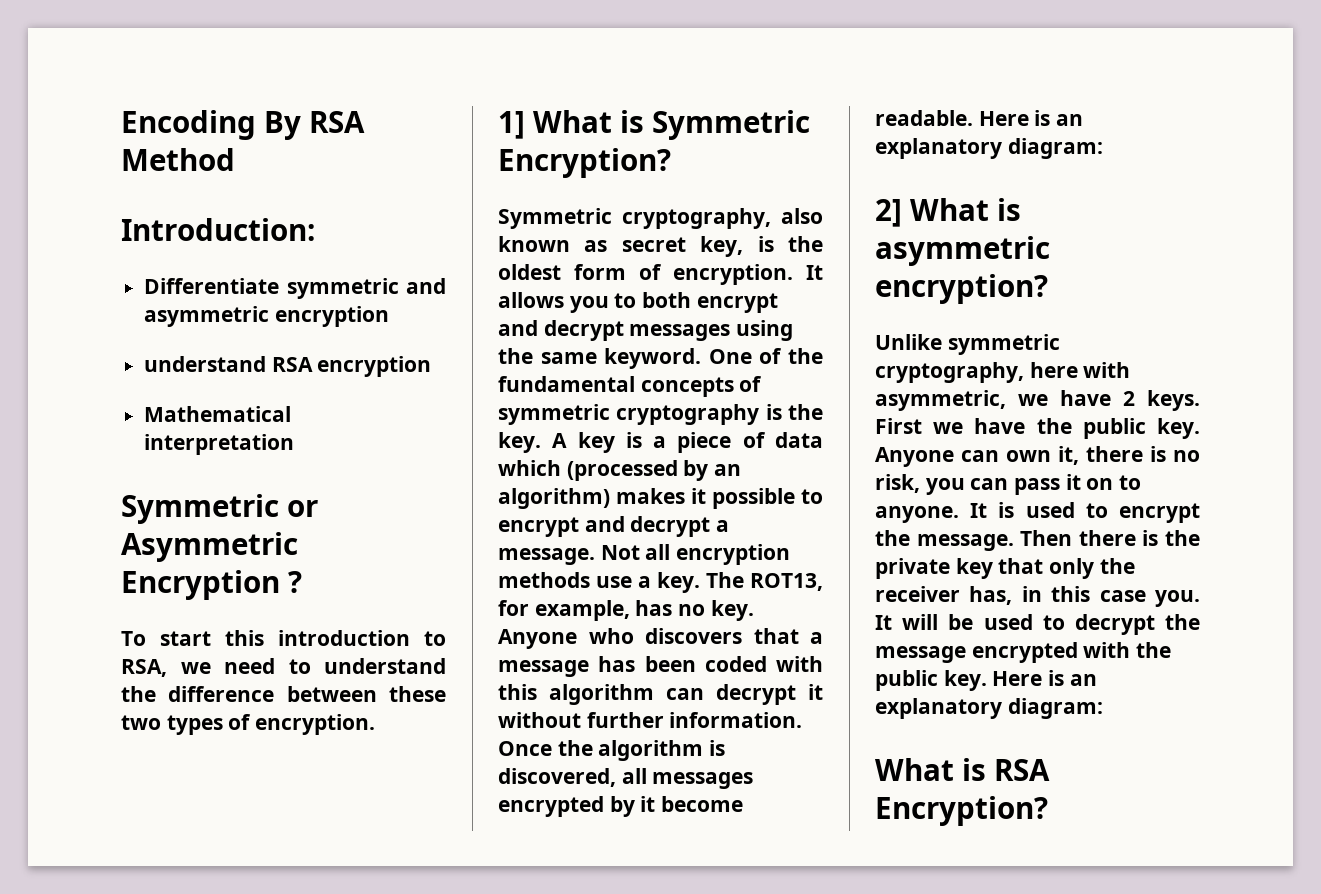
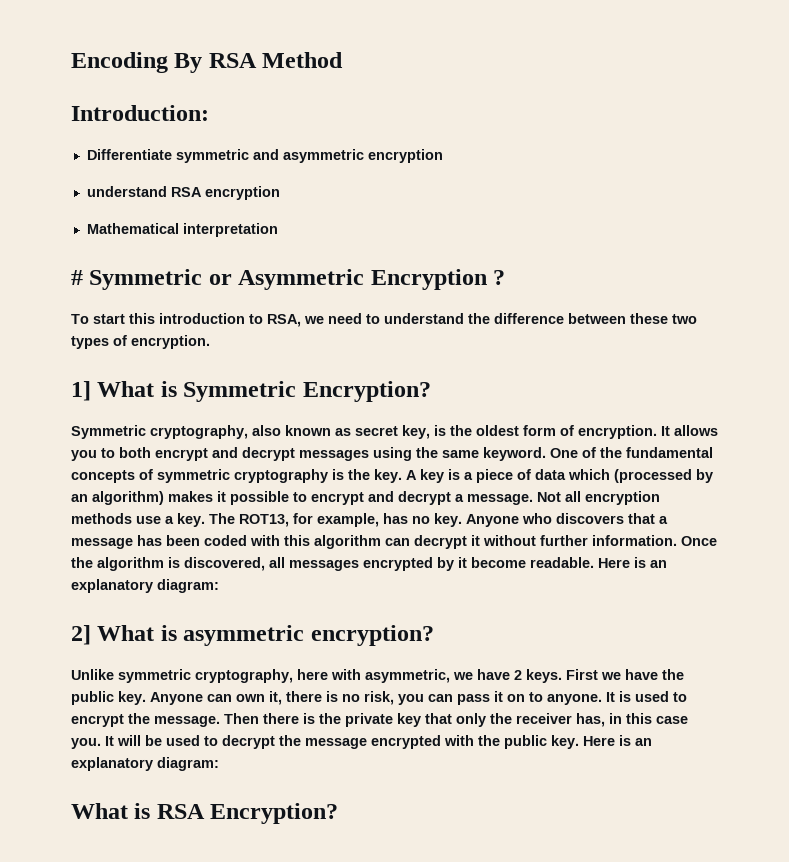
- Symmetric or Asymmetric Encryption ?
+ # Symmetric or Asymmetric Encryption ?

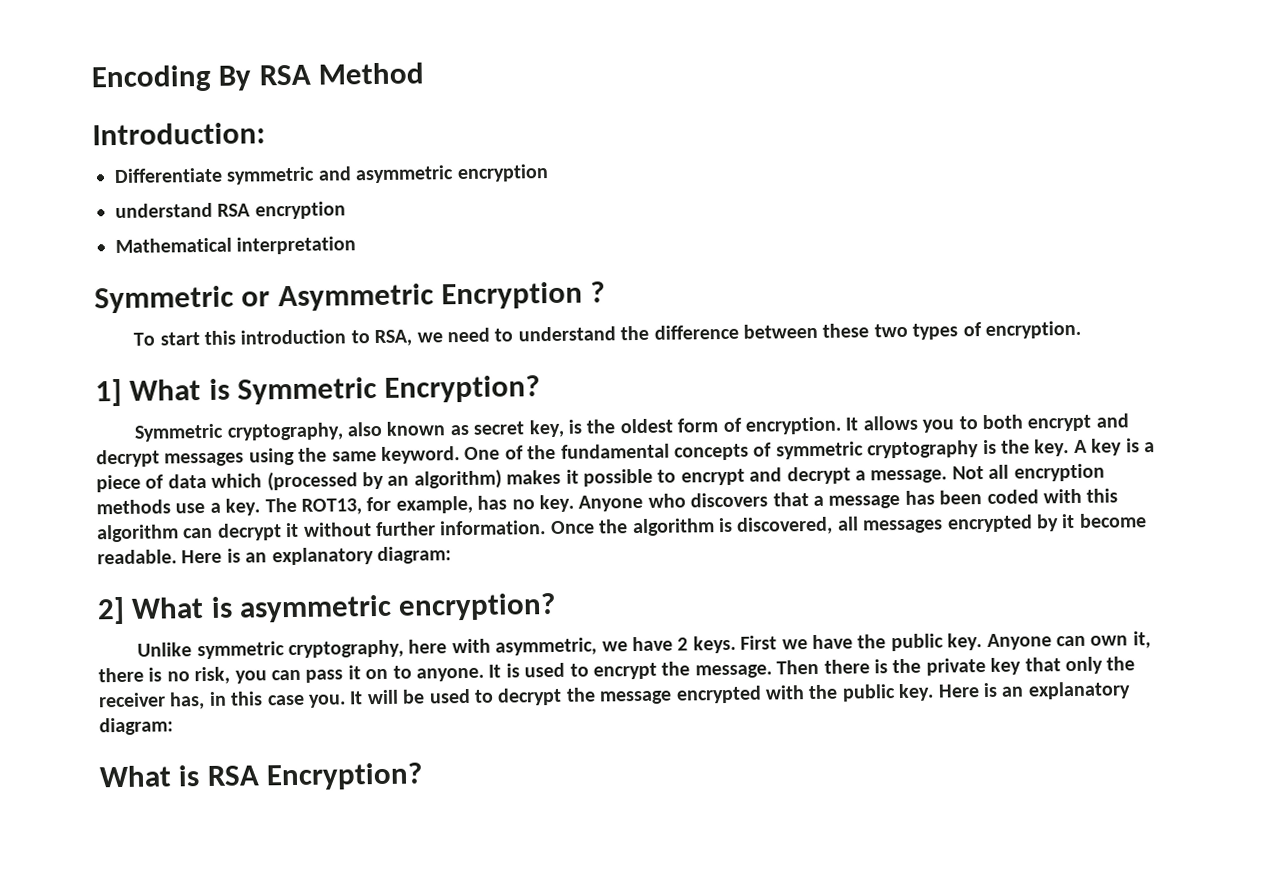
- # Symmetric or Asymmetric Encryption ?
+ Symmetric or Asymmetric Encryption ?

